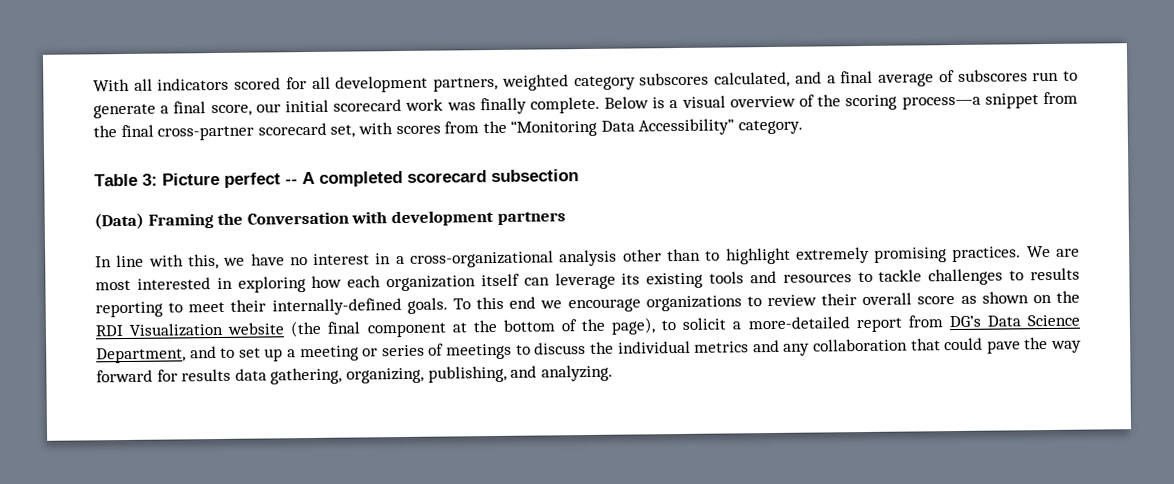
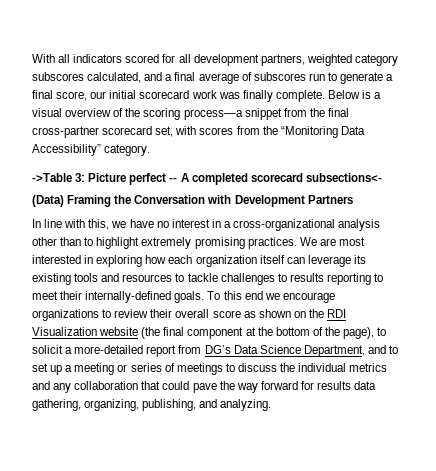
- Table 3: Picture perfect -- A completed scorecard subsection
+ ->Table 3: Picture perfect -- A completed scorecard subsections<-
- (Data) Framing the Conversation with development partners
+ (Data) Framing the Conversation with Development Partners

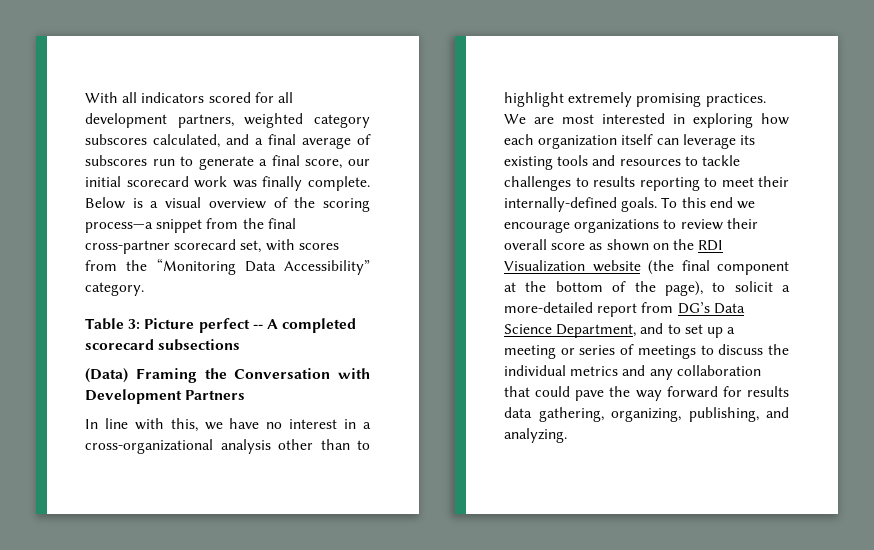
- ->Table 3: Picture perfect -- A completed scorecard subsections<-
+ Table 3: Picture perfect -- A completed scorecard subsections

